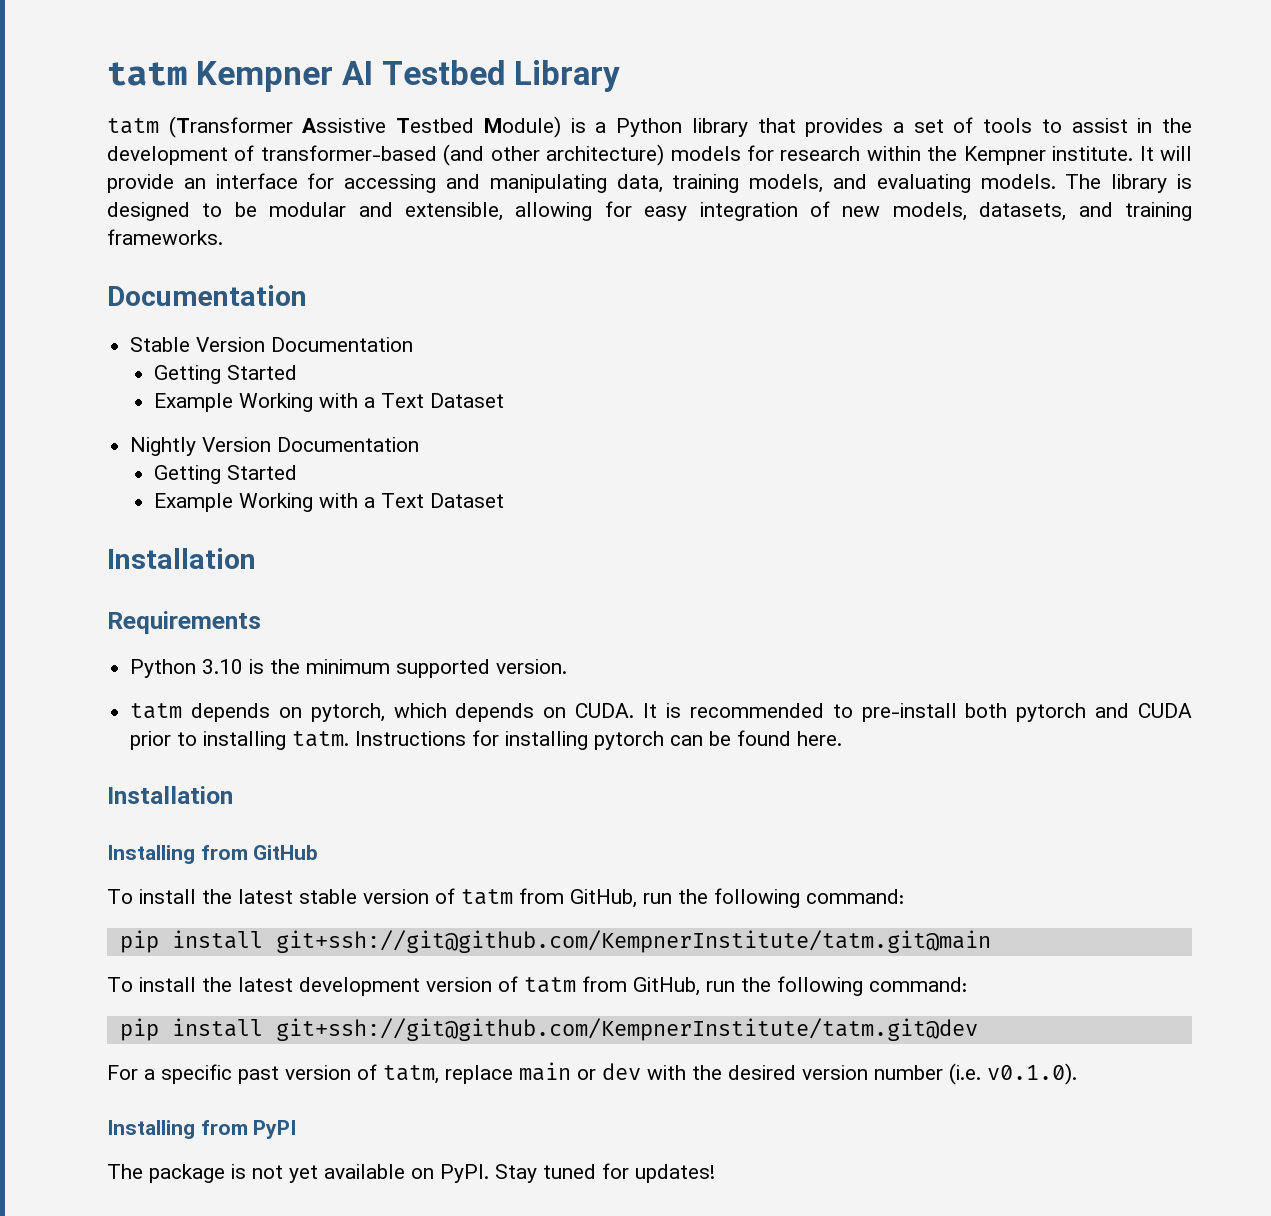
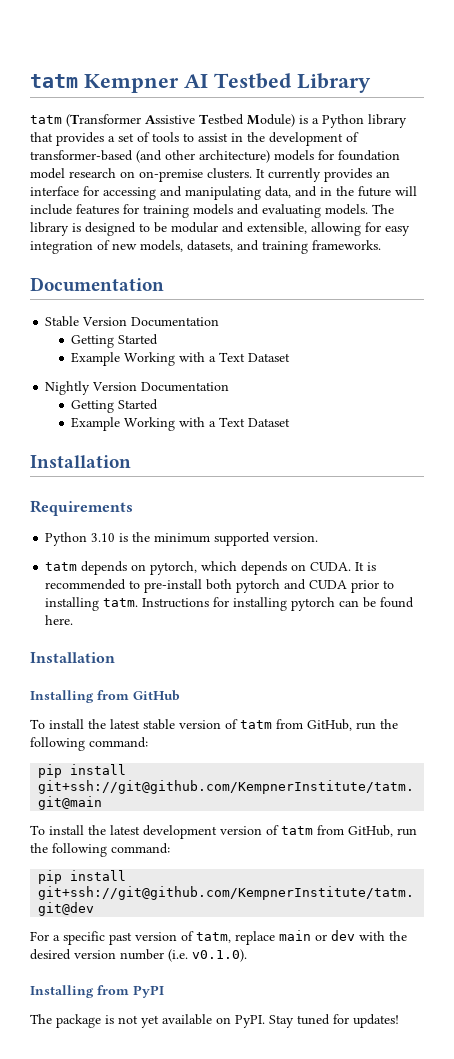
- tatm (Transformer Assistive Testbed Module) is a Python library that provides a set of tools to assist in the development of transformer-based (and other architecture) models for research within the Kempner institute. It will provide an interface for accessing and manipulating data, training models, and evaluating models.
+ tatm (Transformer Assistive Testbed Module) is a Python library that provides a set of tools to assist in the development of transformer-based (and other architecture) models for foundation model research on on-premise clusters. It currently provides an interface for accessing and manipulating data, and in the future will include features for training models and evaluating models.

